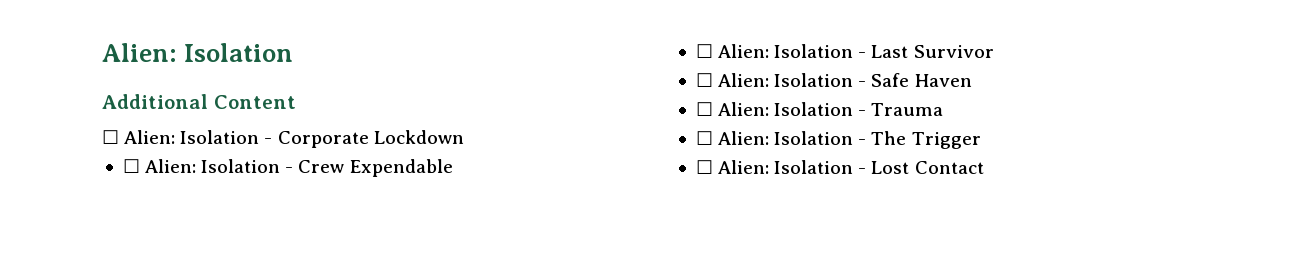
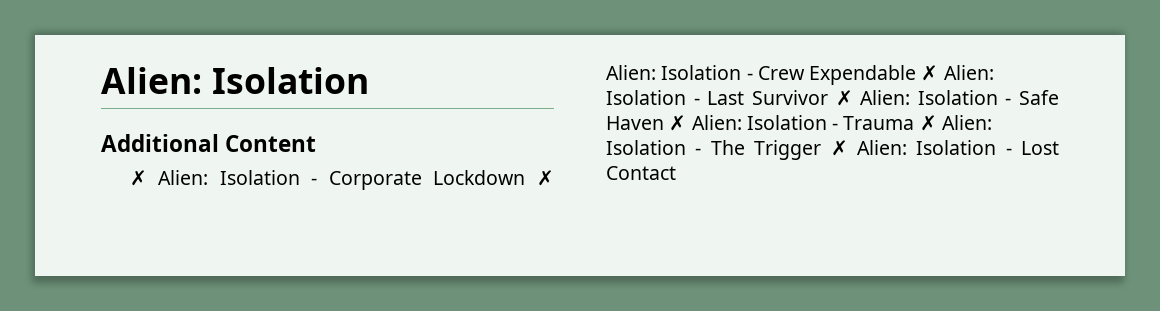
- ☐ Alien: Isolation - Corporate Lockdown
- ☐ Alien: Isolation - Crew Expendable
- ☐ Alien: Isolation - Last Survivor
- ☐ Alien: Isolation - Safe Haven
- ☐ Alien: Isolation - Trauma
- ☐ Alien: Isolation - The Trigger
- ☐ Alien: Isolation - Lost Contact
+ ✗ Alien: Isolation - Corporate Lockdown ✗ Alien: Isolation - Crew Expendable ✗ Alien: Isolation - Last Survivor ✗ Alien: Isolation - Safe Haven ✗ Alien: Isolation - Trauma ✗ Alien: Isolation - The Trigger ✗ Alien: Isolation - Lost Contact

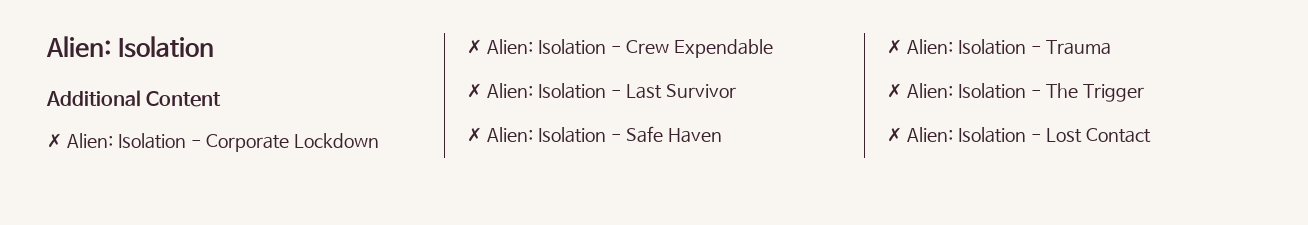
- ✗ Alien: Isolation - Corporate Lockdown ✗ Alien: Isolation - Crew Expendable ✗ Alien: Isolation - Last Survivor ✗ Alien: Isolation - Safe Haven ✗ Alien: Isolation - Trauma ✗ Alien: Isolation - The Trigger ✗ Alien: Isolation - Lost Contact
+ ✗ Alien: Isolation - Corporate Lockdown
+ ✗ Alien: Isolation - Crew Expendable
+ ✗ Alien: Isolation - Last Survivor
+ ✗ Alien: Isolation - Safe Haven
+ ✗ Alien: Isolation - Trauma
+ ✗ Alien: Isolation - The Trigger
+ ✗ Alien: Isolation - Lost Contact

